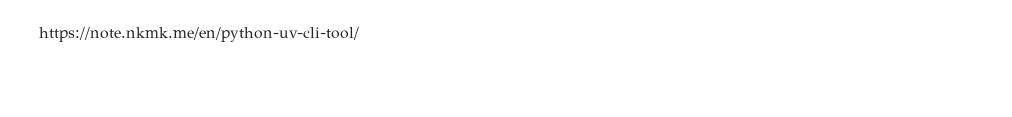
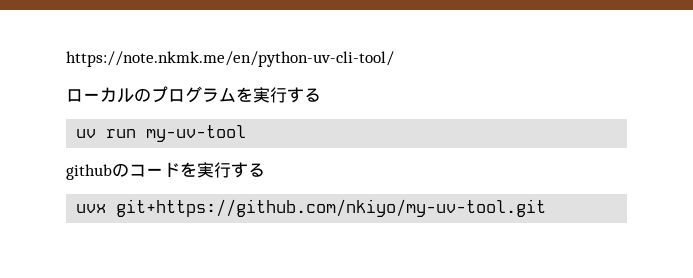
+ ローカルのプログラムを実行する
+ uv run my-uv-tool
+ githubのコードを実行する
+ uvx git+https://github.com/nkiyo/my-uv-tool.git

